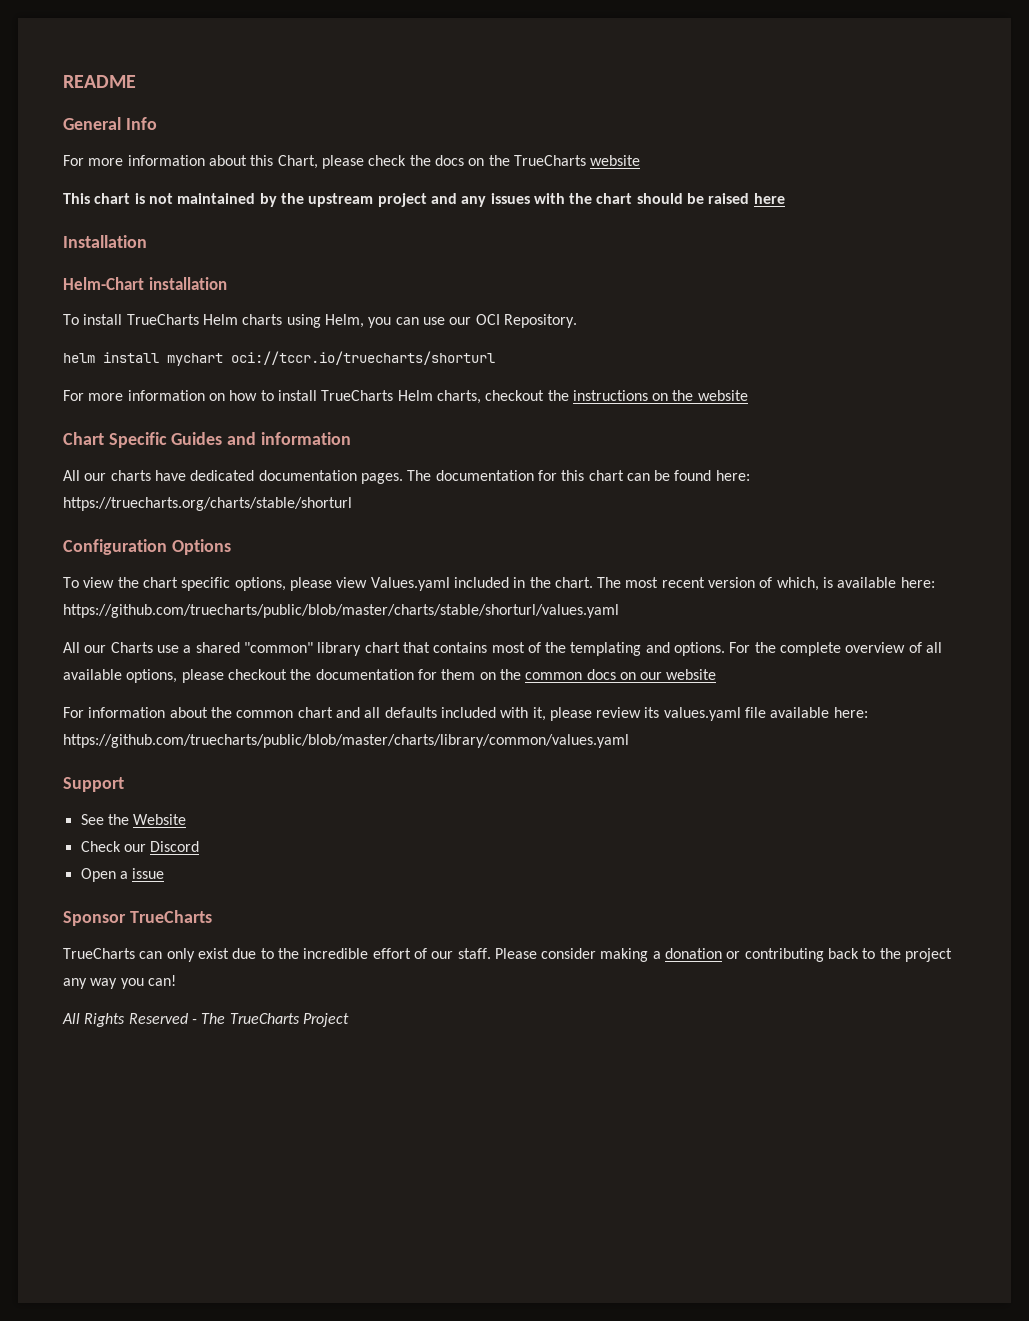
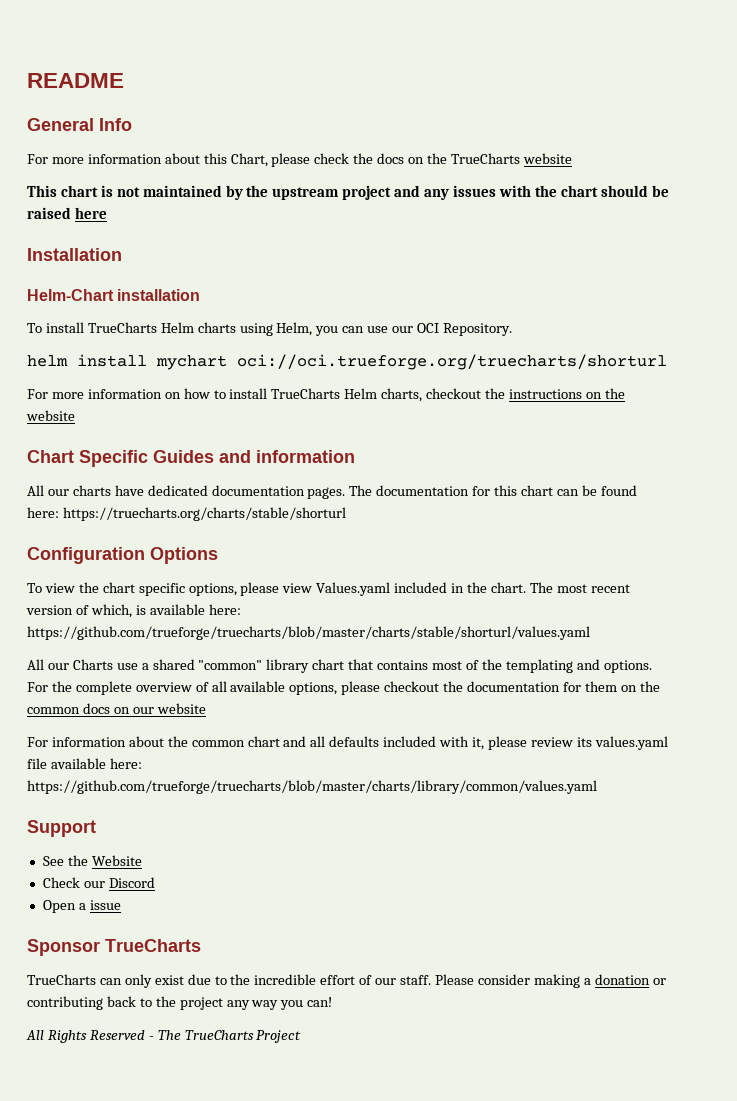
- helm install mychart oci://tccr.io/truecharts/shorturl
+ helm install mychart oci://oci.trueforge.org/truecharts/shorturl
- The most recent version of which, is available here: https://github.com/truecharts/public/blob/master/charts/stable/shorturl/values.yaml
+ The most recent version of which, is available here: https://github.com/trueforge/truecharts/blob/master/charts/stable/shorturl/values.yaml
- For information about the common chart and all defaults included with it, please review its values.yaml file available here: https://github.com/truecharts/public/blob/master/charts/library/common/values.yaml
+ For information about the common chart and all defaults included with it, please review its values.yaml file available here: https://github.com/trueforge/truecharts/blob/master/charts/library/common/values.yaml

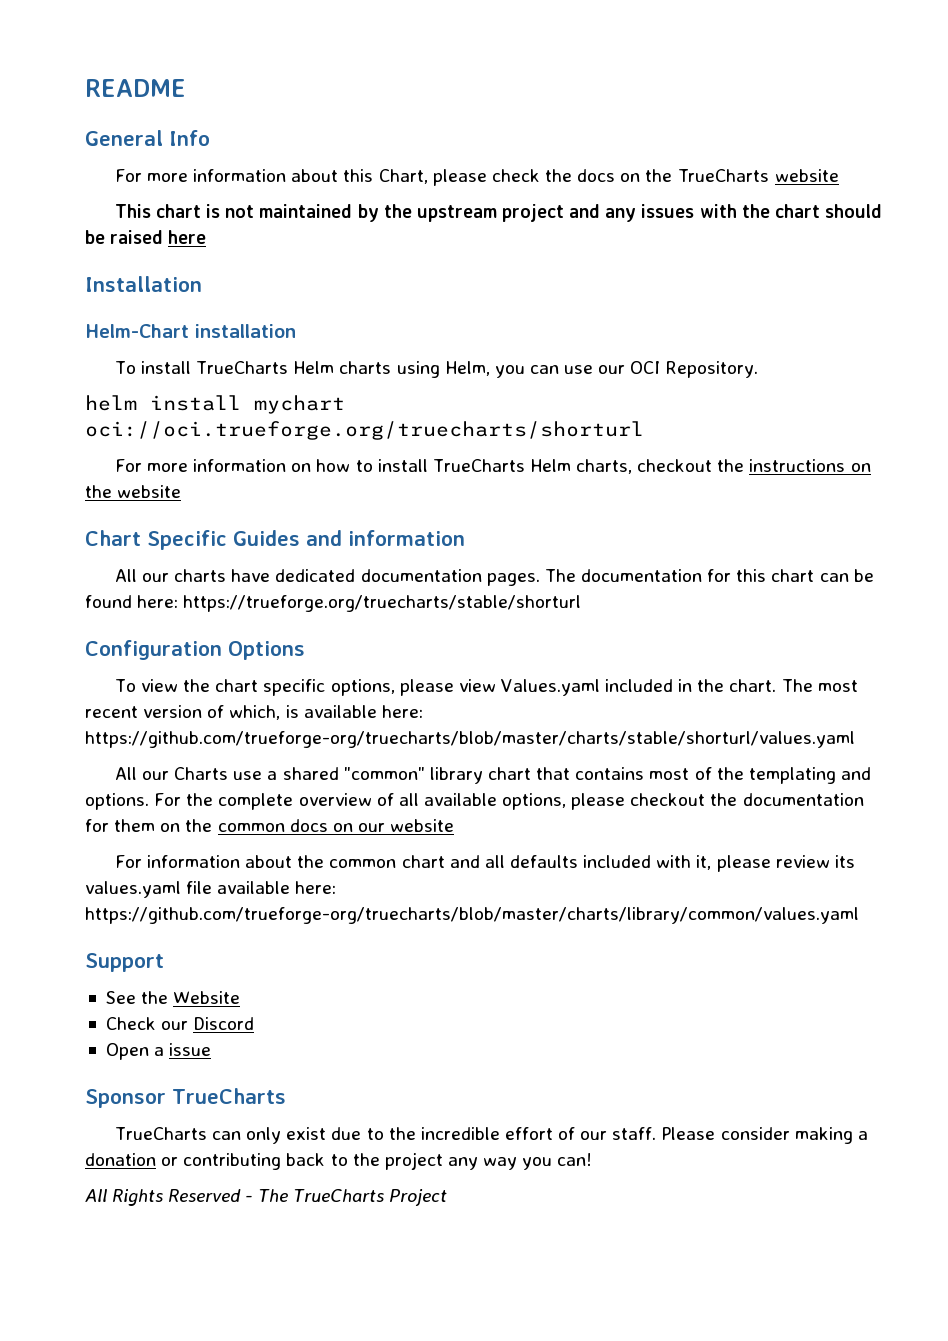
- The documentation for this chart can be found here: https://truecharts.org/charts/stable/shorturl
+ The documentation for this chart can be found here: https://trueforge.org/truecharts/stable/shorturl
- The most recent version of which, is available here: https://github.com/trueforge/truecharts/blob/master/charts/stable/shorturl/values.yaml
+ The most recent version of which, is available here: https://github.com/trueforge-org/truecharts/blob/master/charts/stable/shorturl/values.yaml
- For information about the common chart and all defaults included with it, please review its values.yaml file available here: https://github.com/trueforge/truecharts/blob/master/charts/library/common/values.yaml
+ For information about the common chart and all defaults included with it, please review its values.yaml file available here: https://github.com/trueforge-org/truecharts/blob/master/charts/library/common/values.yaml

